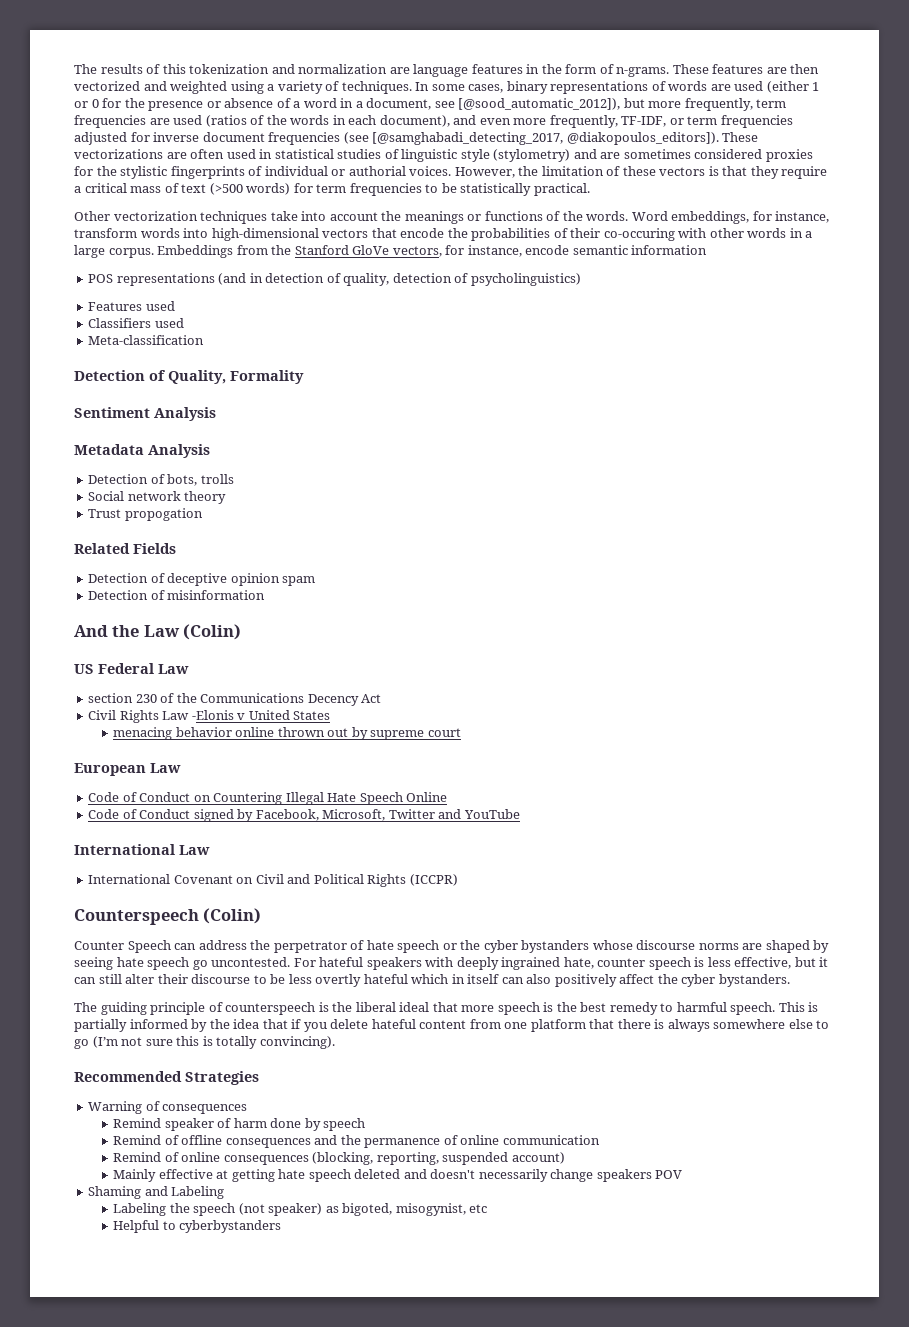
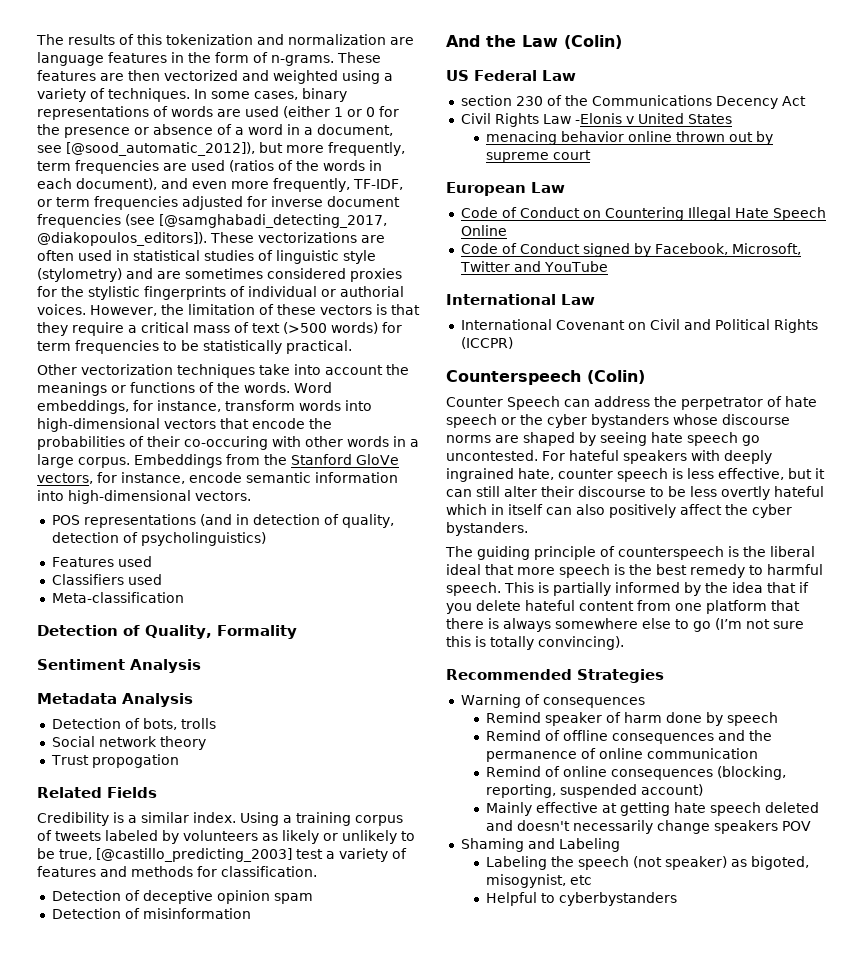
- Embeddings from the Stanford GloVe vectors, for instance, encode semantic information
+ Embeddings from the Stanford GloVe vectors, for instance, encode semantic information into high-dimensional vectors.
+ Credibility is a similar index. Using a training corpus of tweets labeled by volunteers as likely or unlikely to be true, [@castillo_predicting_2003] test a variety of features and methods for classification.

